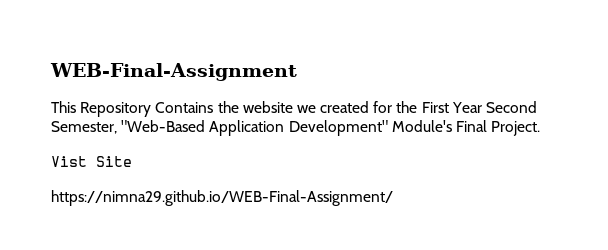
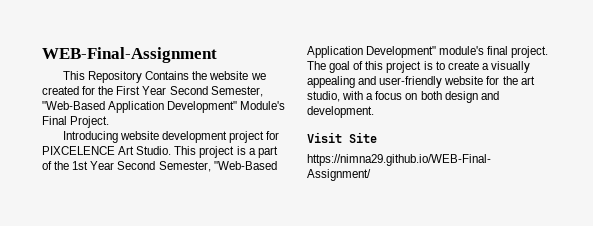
- Vist Site
+ Introducing website development project for PIXCELENCE Art Studio. This project is a part of the 1st Year Second Semester, "Web-Based Application Development" module's final project. The goal of this project is to create a visually appealing and user-friendly website for the art studio, with a focus on both design and development.
+ Visit Site

